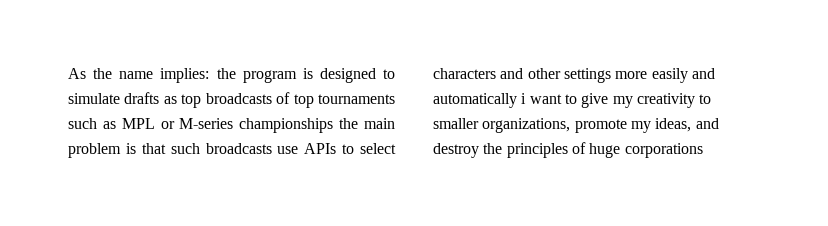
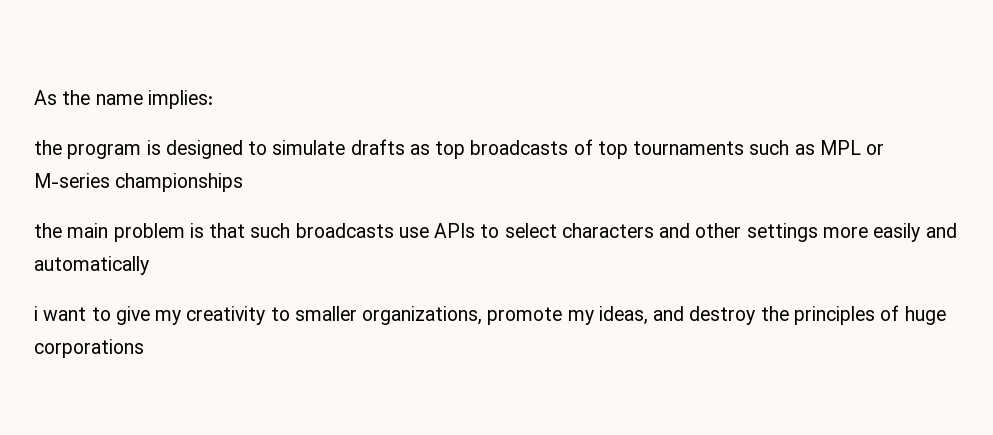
- As the name implies: the program is designed to simulate drafts as top broadcasts of top tournaments such as MPL or M-series championships the main problem is that such broadcasts use APIs to select characters and other settings more easily and automatically i want to give my creativity to smaller organizations, promote my ideas, and destroy the principles of huge corporations
+ As the name implies:
+ the program is designed to simulate drafts as top broadcasts of top tournaments such as MPL or M-series championships
+ the main problem is that such broadcasts use APIs to select characters and other settings more easily and automatically
+ i want to give my creativity to smaller organizations, promote my ideas, and destroy the principles of huge corporations

